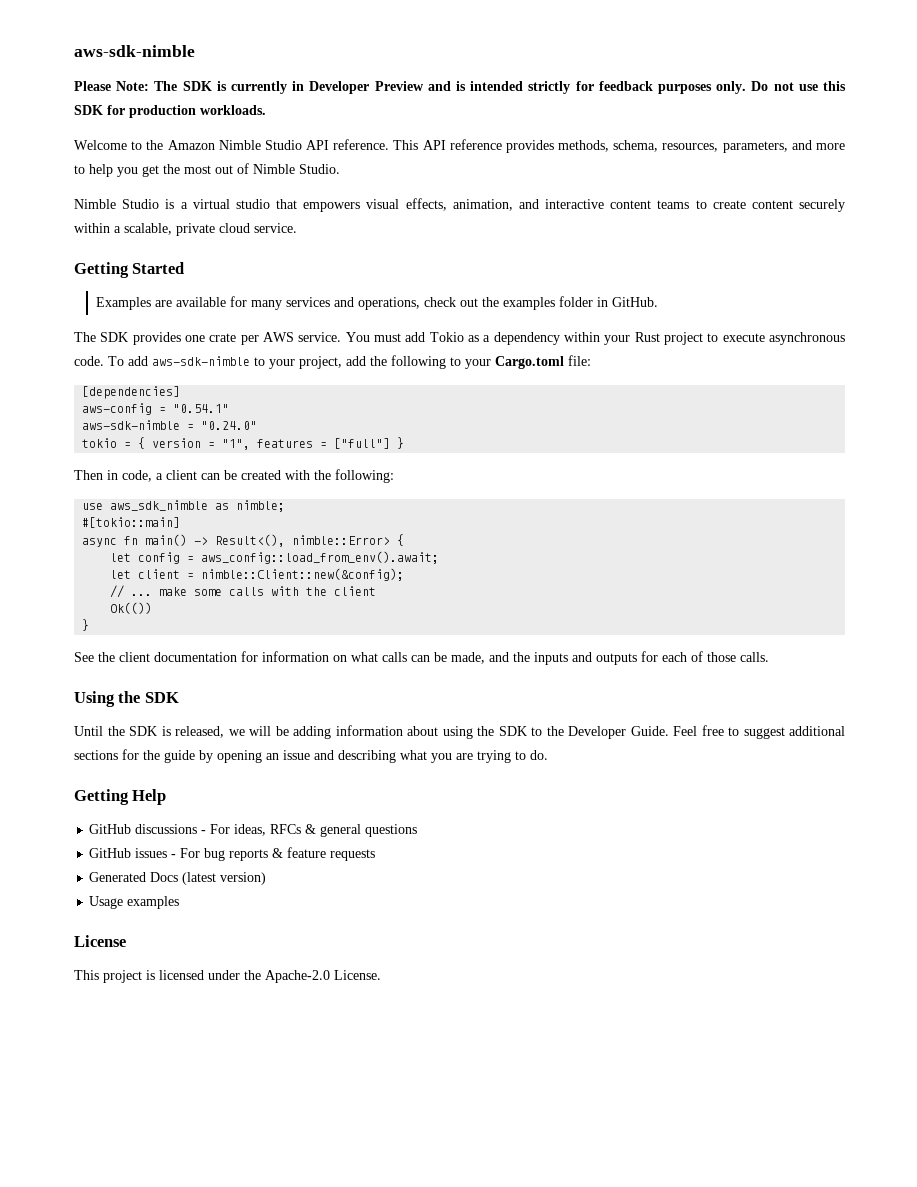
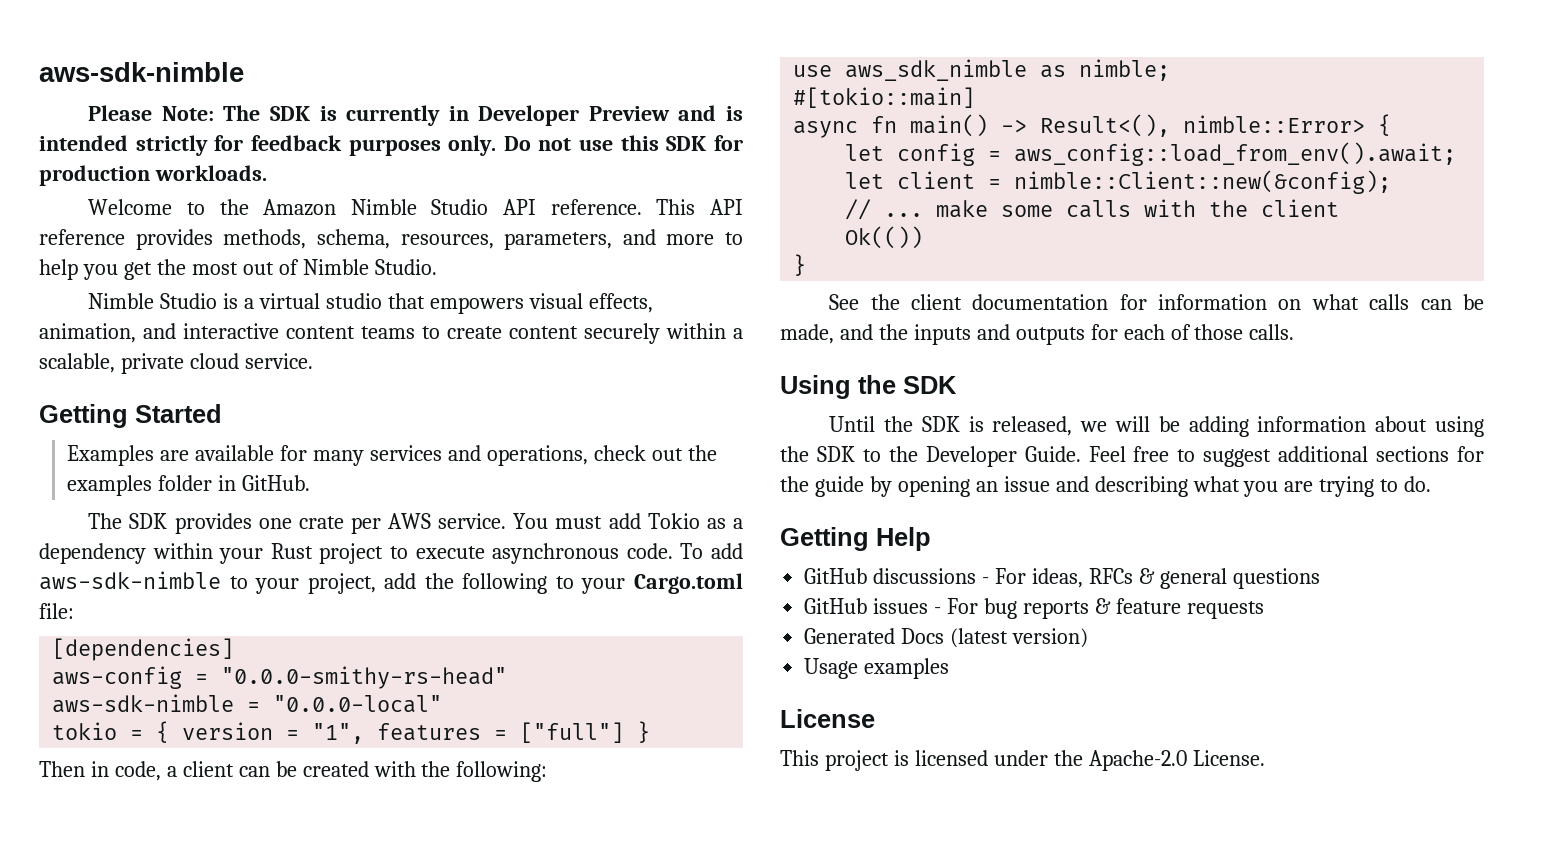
- aws-config = "0.54.1"
+ aws-config = "0.0.0-smithy-rs-head"
- aws-sdk-nimble = "0.24.0"
+ aws-sdk-nimble = "0.0.0-local"

